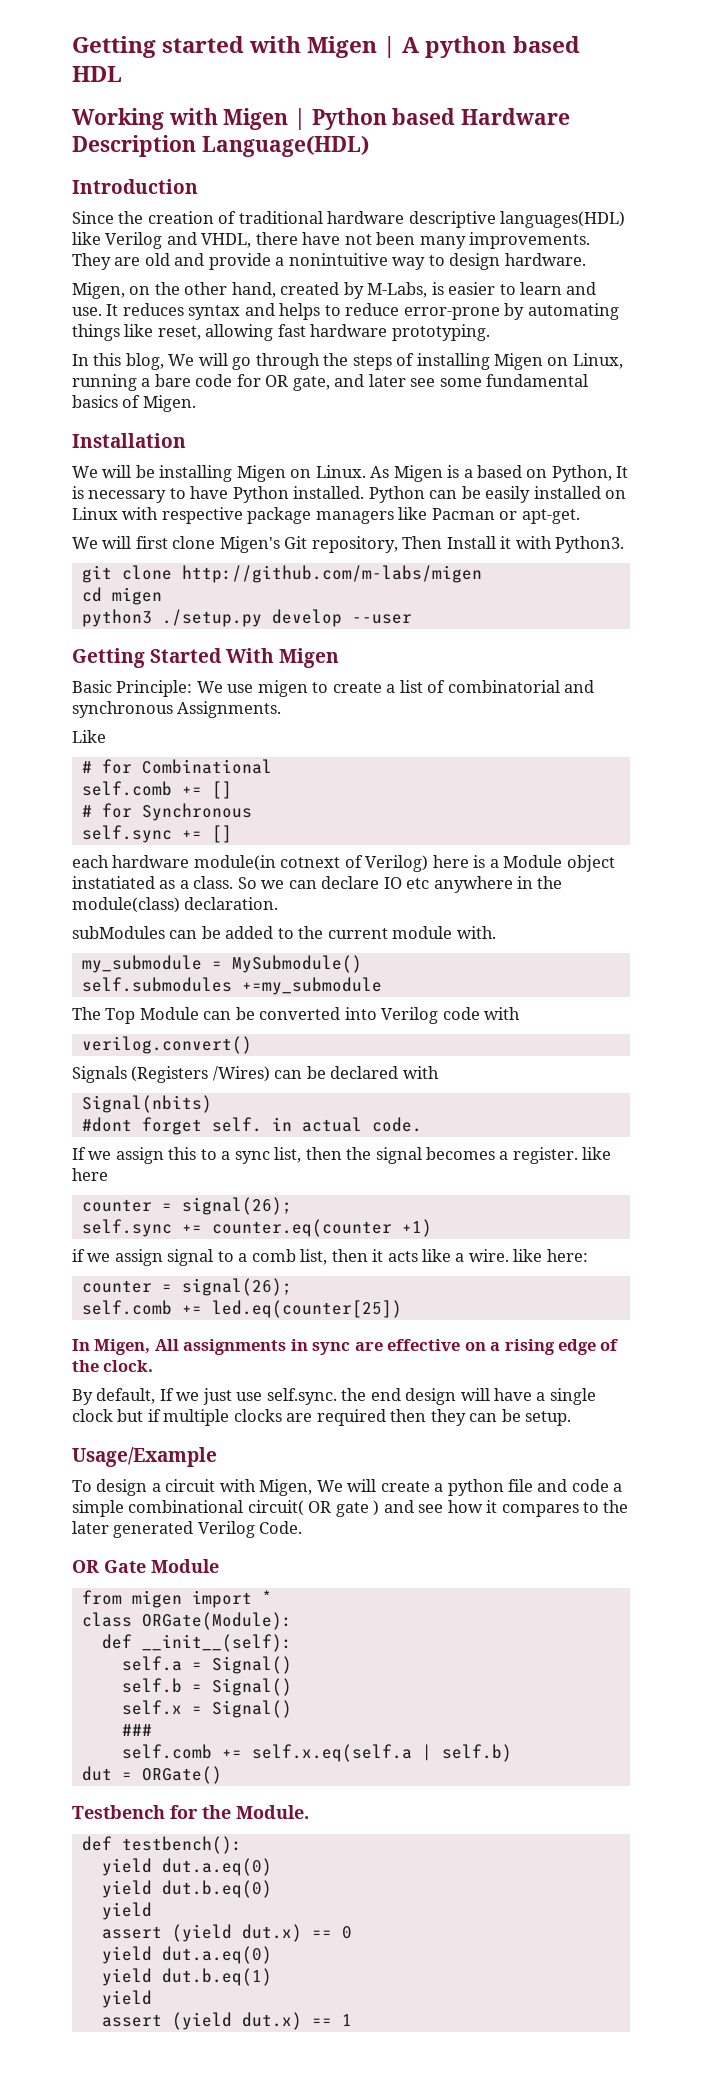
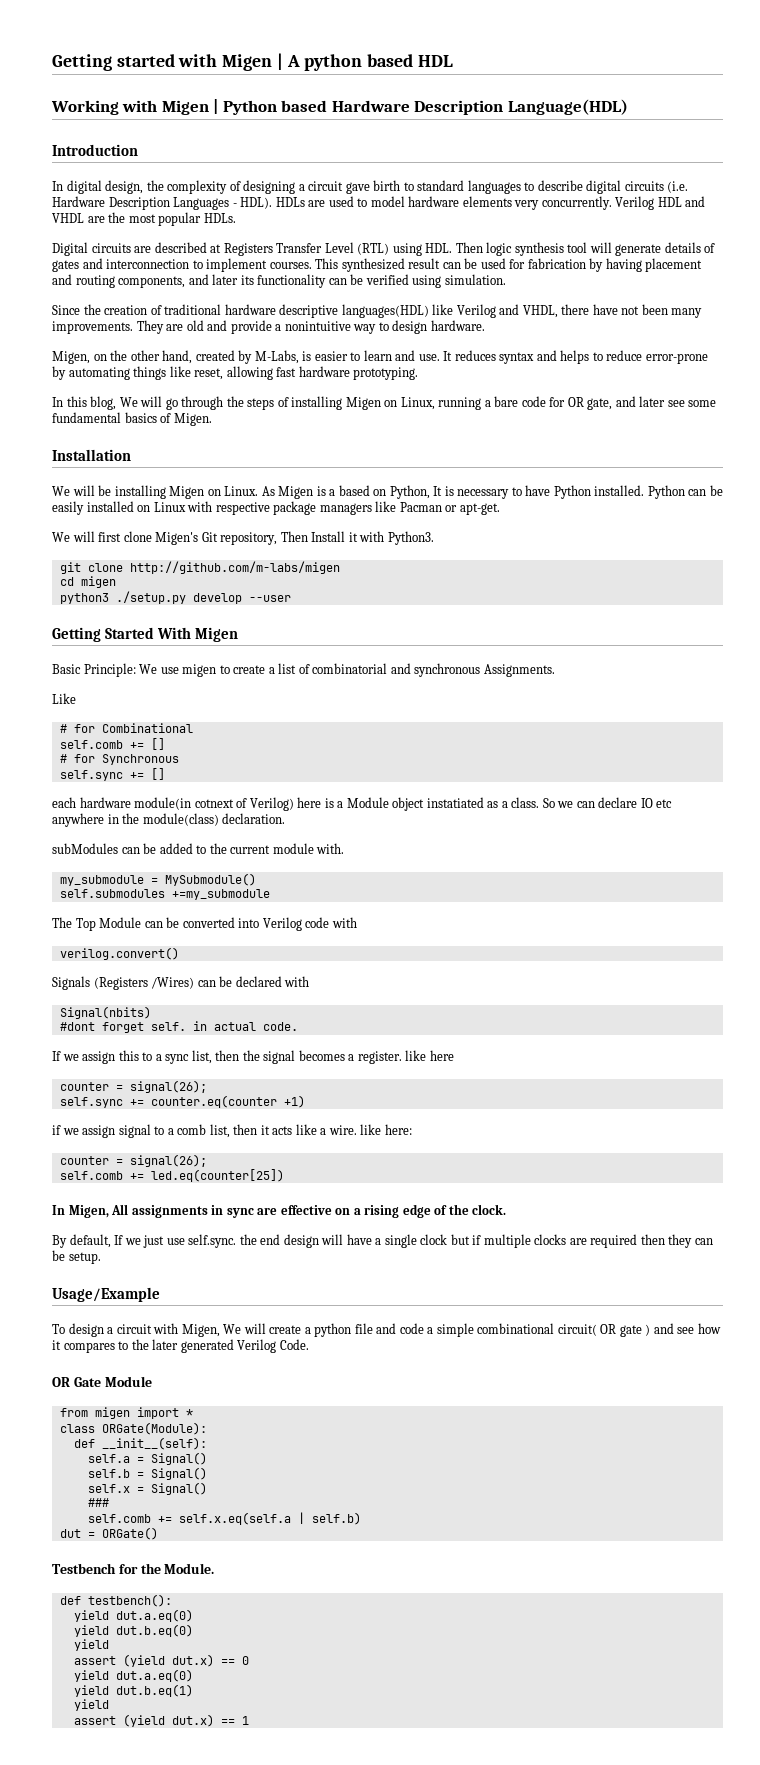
+ In digital design, the complexity of designing a circuit gave birth to standard languages to describe digital circuits (i.e. Hardware Description Languages - HDL). HDLs are used to model hardware elements very concurrently. Verilog HDL and VHDL are the most popular HDLs.
+ Digital circuits are described at Registers Transfer Level (RTL) using HDL. Then logic synthesis tool will generate details of gates and interconnection to implement courses. This synthesized result can be used for fabrication by having placement and routing components, and later its functionality can be verified using simulation.

